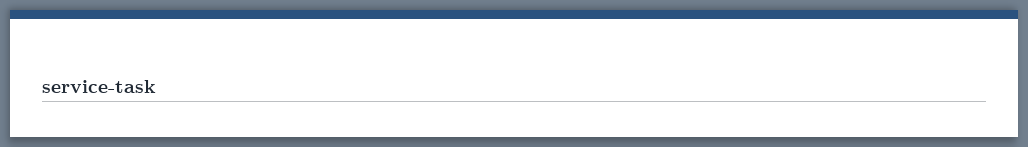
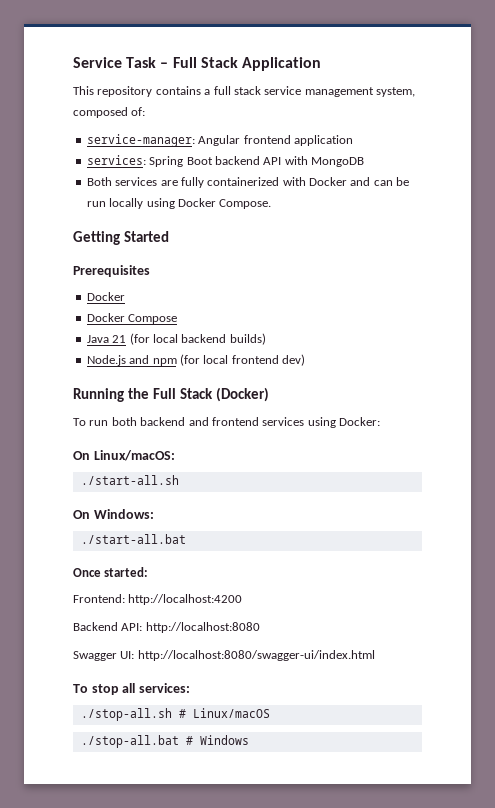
- service-task
+ Service Task – Full Stack Application
+ This repository contains a full stack service management system, composed of:
+ service-manager: Angular frontend application
+ services: Spring Boot backend API with MongoDB
+ Both services are fully containerized with Docker and can be run locally using Docker Compose.
+ Getting Started
+ Prerequisites
+ Docker
+ Docker Compose
+ Java 21 (for local backend builds)
+ Node.js and npm (for local frontend dev)
+ Running the Full Stack (Docker)
+ To run both backend and frontend services using Docker:
+ On Linux/macOS:
+ ./start-all.sh
+ On Windows:
+ ./start-all.bat
+ Once started:
+ Frontend: http://localhost:4200
+ Backend API: http://localhost:8080
+ Swagger UI: http://localhost:8080/swagger-ui/index.html
+ To stop all services:
+ ./stop-all.sh # Linux/macOS
+ ./stop-all.bat # Windows

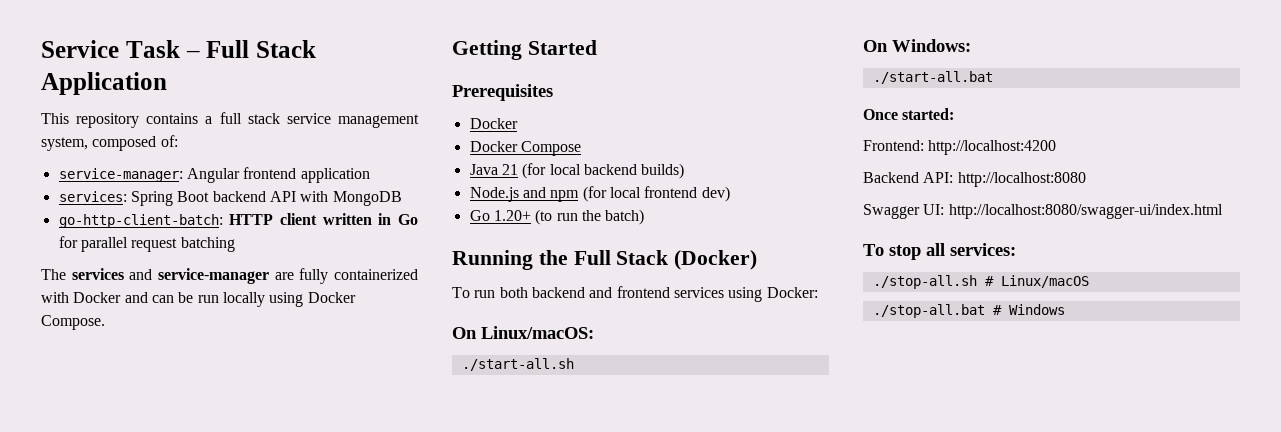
- Both services are fully containerized with Docker and can be run locally using Docker Compose.
+ go-http-client-batch: HTTP client written in Go for parallel request batching
+ The services and service-manager are fully containerized with Docker and can be run locally using Docker Compose.
+ Go 1.20+ (to run the batch)

